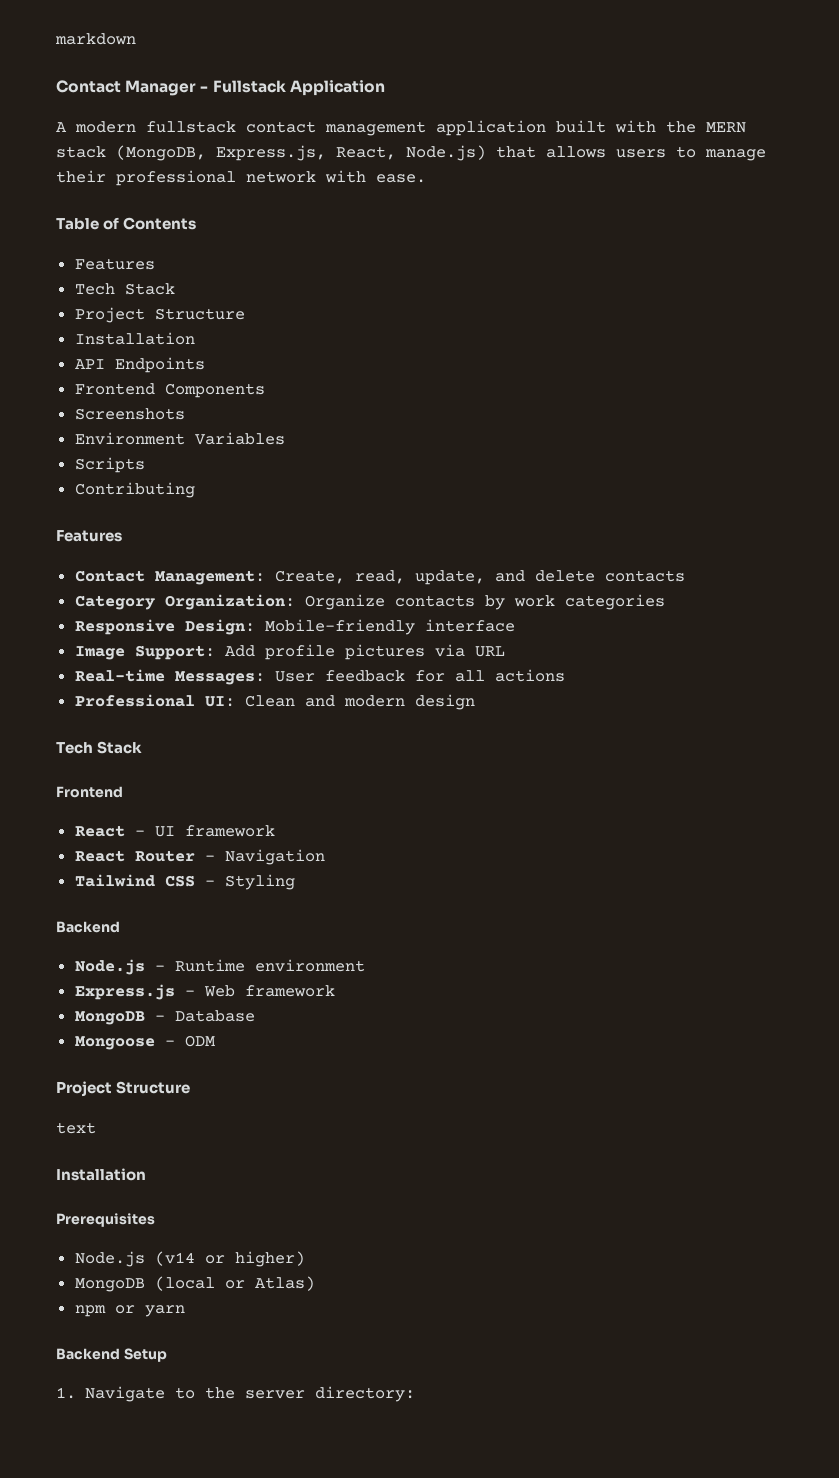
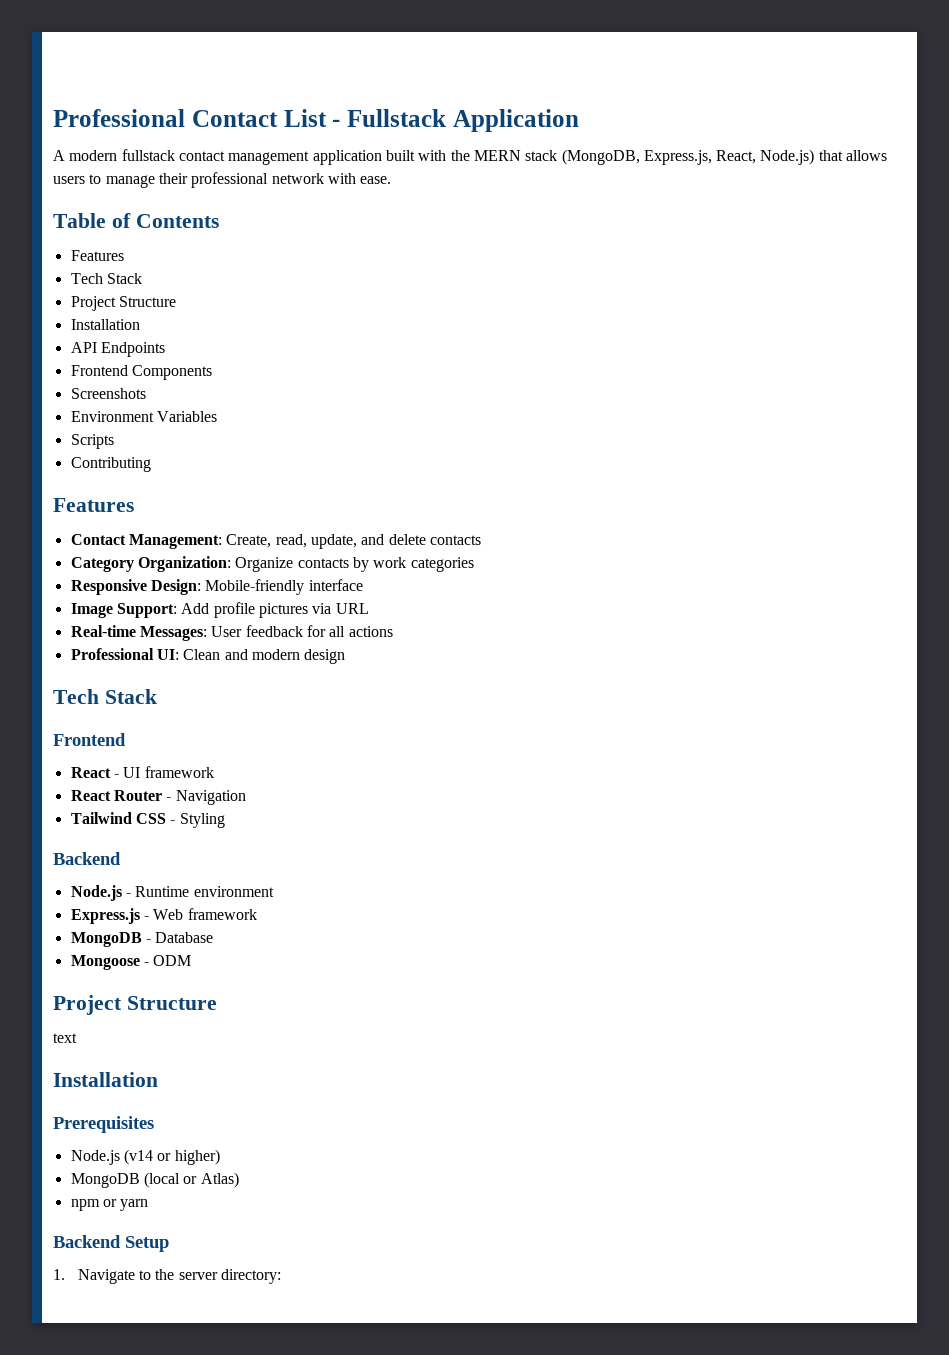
- markdown
- Contact Manager - Fullstack Application
+ Professional Contact List - Fullstack Application

